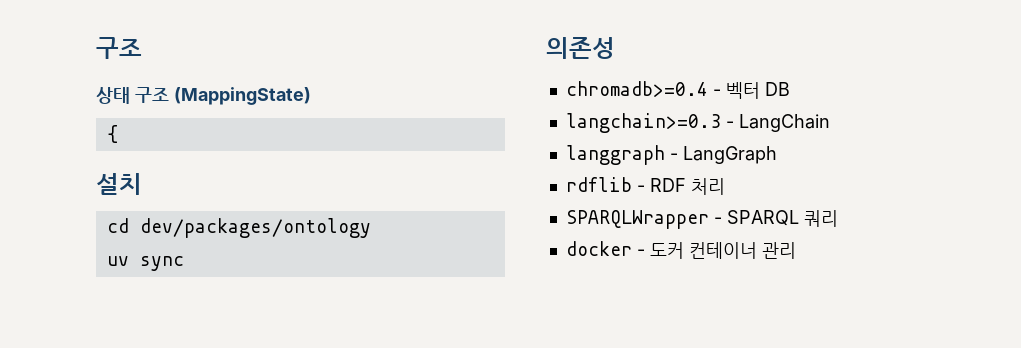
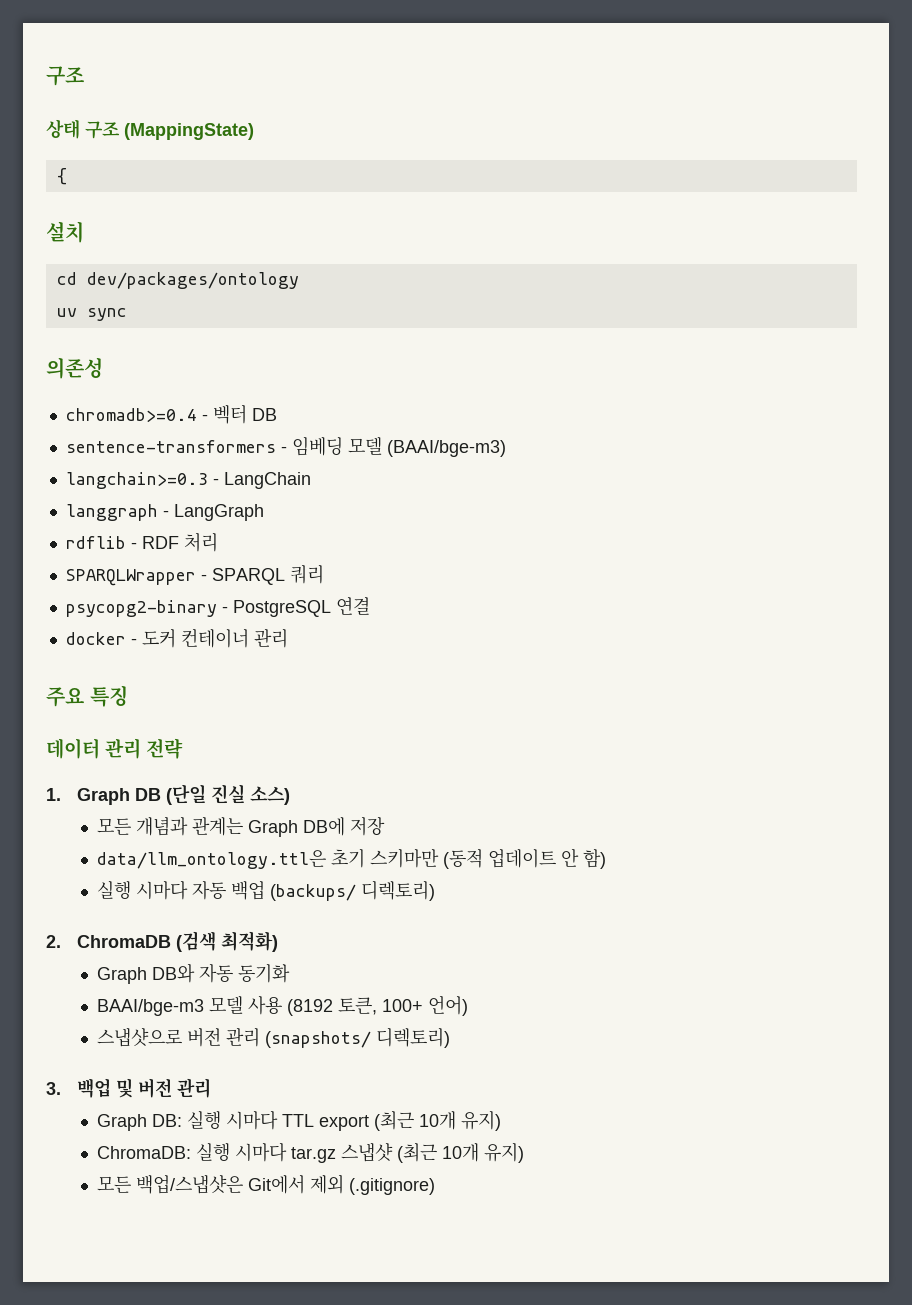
+ sentence-transformers - 임베딩 모델 (BAAI/bge-m3)
+ psycopg2-binary - PostgreSQL 연결
+ 주요 특징
+ 데이터 관리 전략
+ 1. Graph DB (단일 진실 소스)
+ 모든 개념과 관계는 Graph DB에 저장
+ data/llm_ontology.ttl은 초기 스키마만 (동적 업데이트 안 함)
+ 실행 시마다 자동 백업 (backups/ 디렉토리)
+ 2. ChromaDB (검색 최적화)
+ Graph DB와 자동 동기화
+ BAAI/bge-m3 모델 사용 (8192 토큰, 100+ 언어)
+ 스냅샷으로 버전 관리 (snapshots/ 디렉토리)
+ 3. 백업 및 버전 관리
+ Graph DB: 실행 시마다 TTL export (최근 10개 유지)
+ ChromaDB: 실행 시마다 tar.gz 스냅샷 (최근 10개 유지)
+ 모든 백업/스냅샷은 Git에서 제외 (.gitignore)

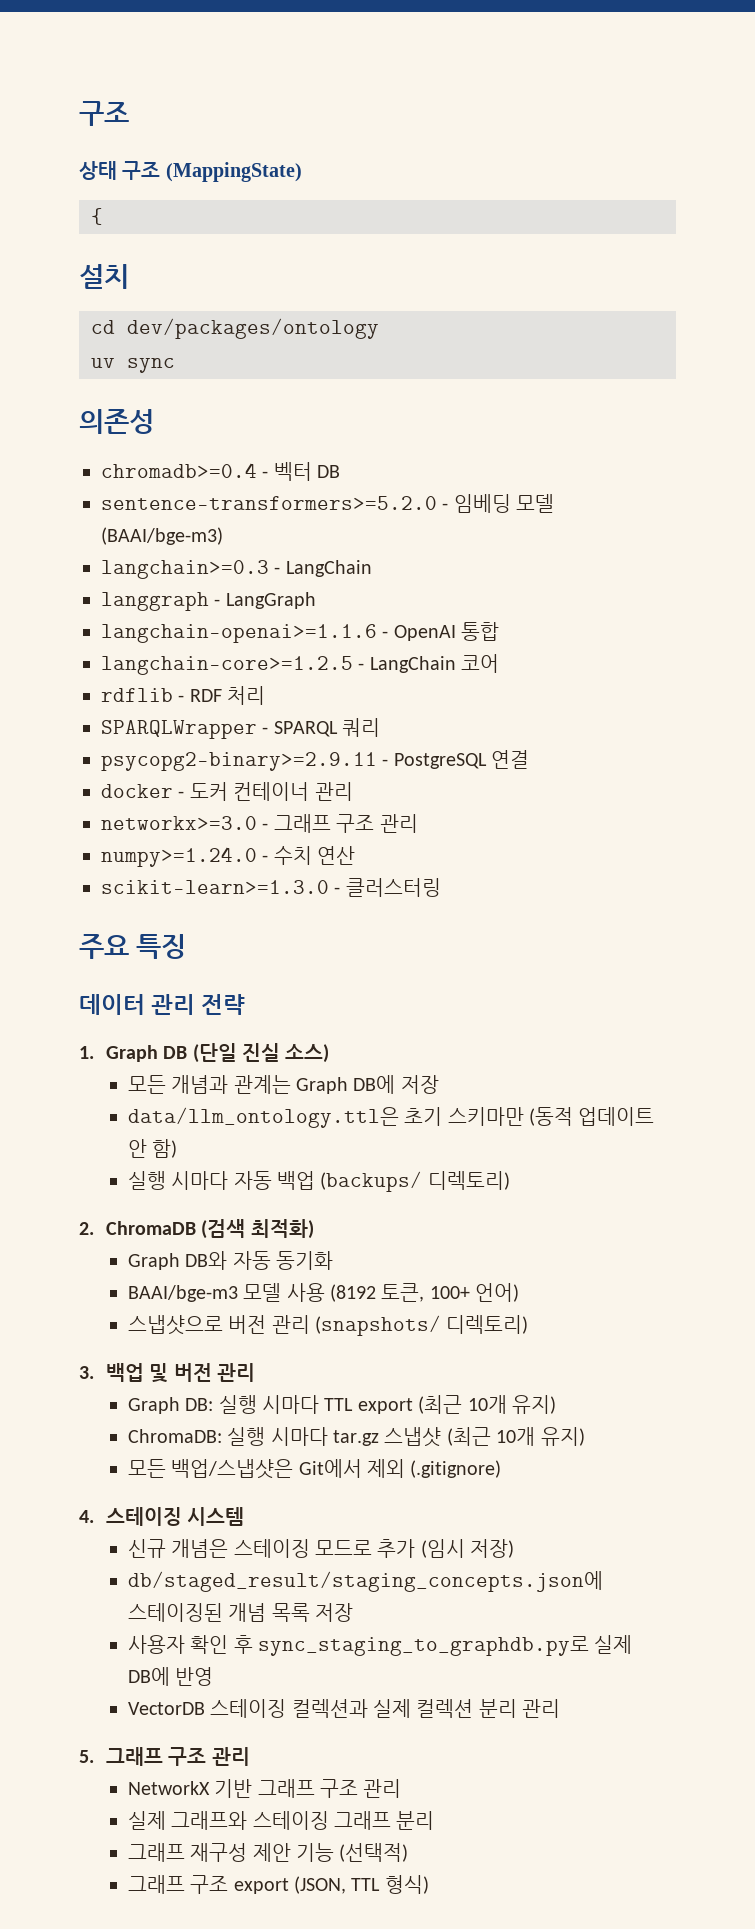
- sentence-transformers - 임베딩 모델 (BAAI/bge-m3)
+ sentence-transformers>=5.2.0 - 임베딩 모델 (BAAI/bge-m3)
+ langchain-openai>=1.1.6 - OpenAI 통합
+ langchain-core>=1.2.5 - LangChain 코어
- psycopg2-binary - PostgreSQL 연결
+ psycopg2-binary>=2.9.11 - PostgreSQL 연결
+ networkx>=3.0 - 그래프 구조 관리
+ numpy>=1.24.0 - 수치 연산
+ scikit-learn>=1.3.0 - 클러스터링
+ 4. 스테이징 시스템
+ 신규 개념은 스테이징 모드로 추가 (임시 저장)
+ db/staged_result/staging_concepts.json에 스테이징된 개념 목록 저장
+ 사용자 확인 후 sync_staging_to_graphdb.py로 실제 DB에 반영
+ VectorDB 스테이징 컬렉션과 실제 컬렉션 분리 관리
+ 5. 그래프 구조 관리
+ NetworkX 기반 그래프 구조 관리
+ 실제 그래프와 스테이징 그래프 분리
+ 그래프 재구성 제안 기능 (선택적)
+ 그래프 구조 export (JSON, TTL 형식)

